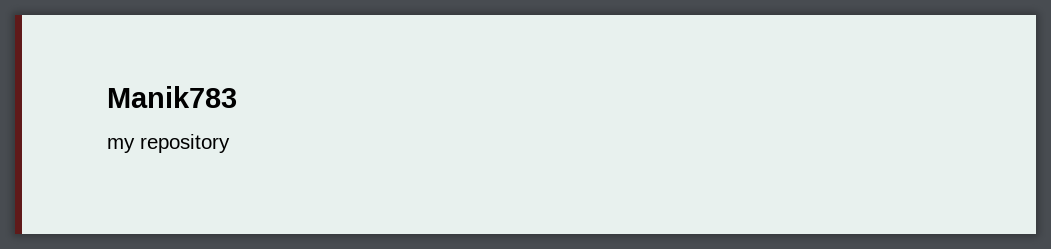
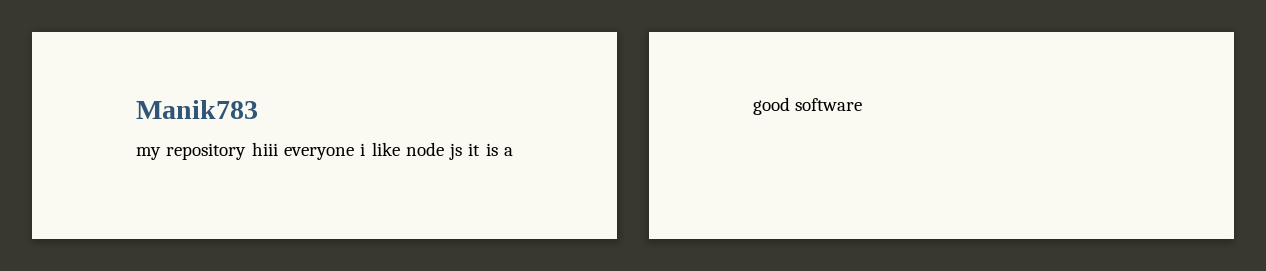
- my repository
+ my repository hiii everyone i like node js it is a good software

